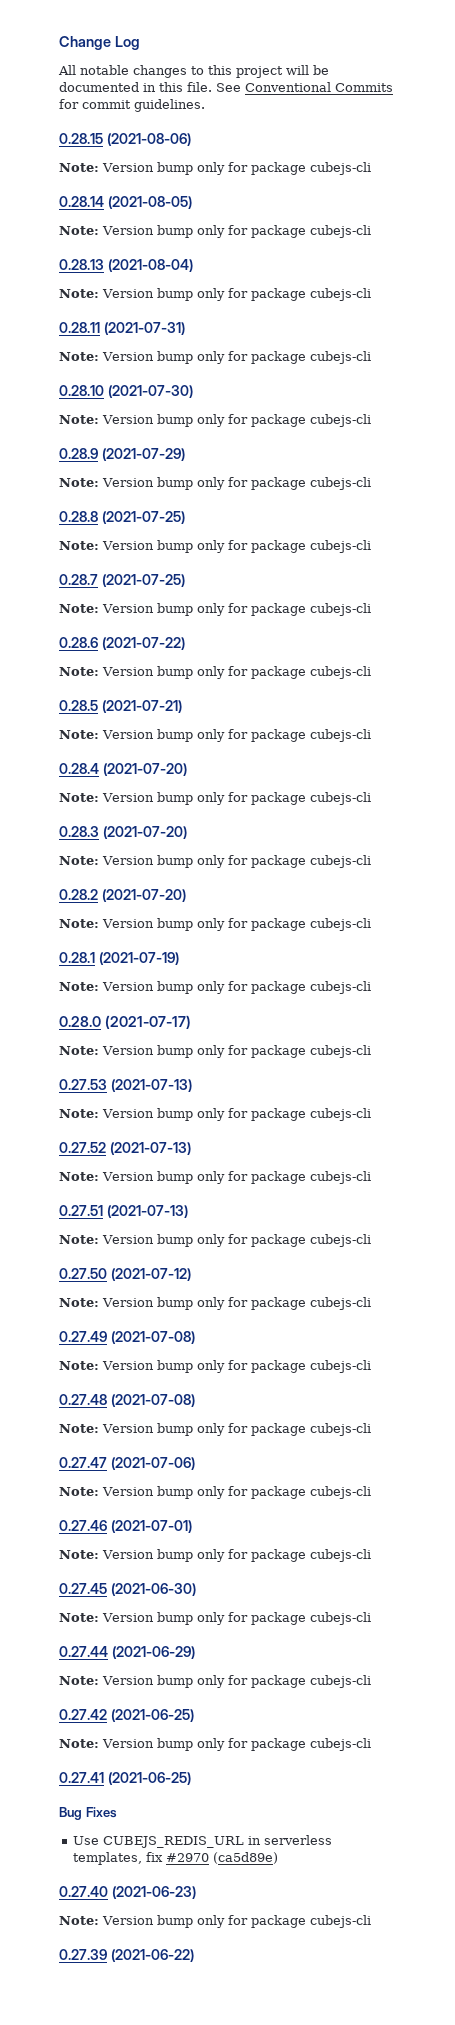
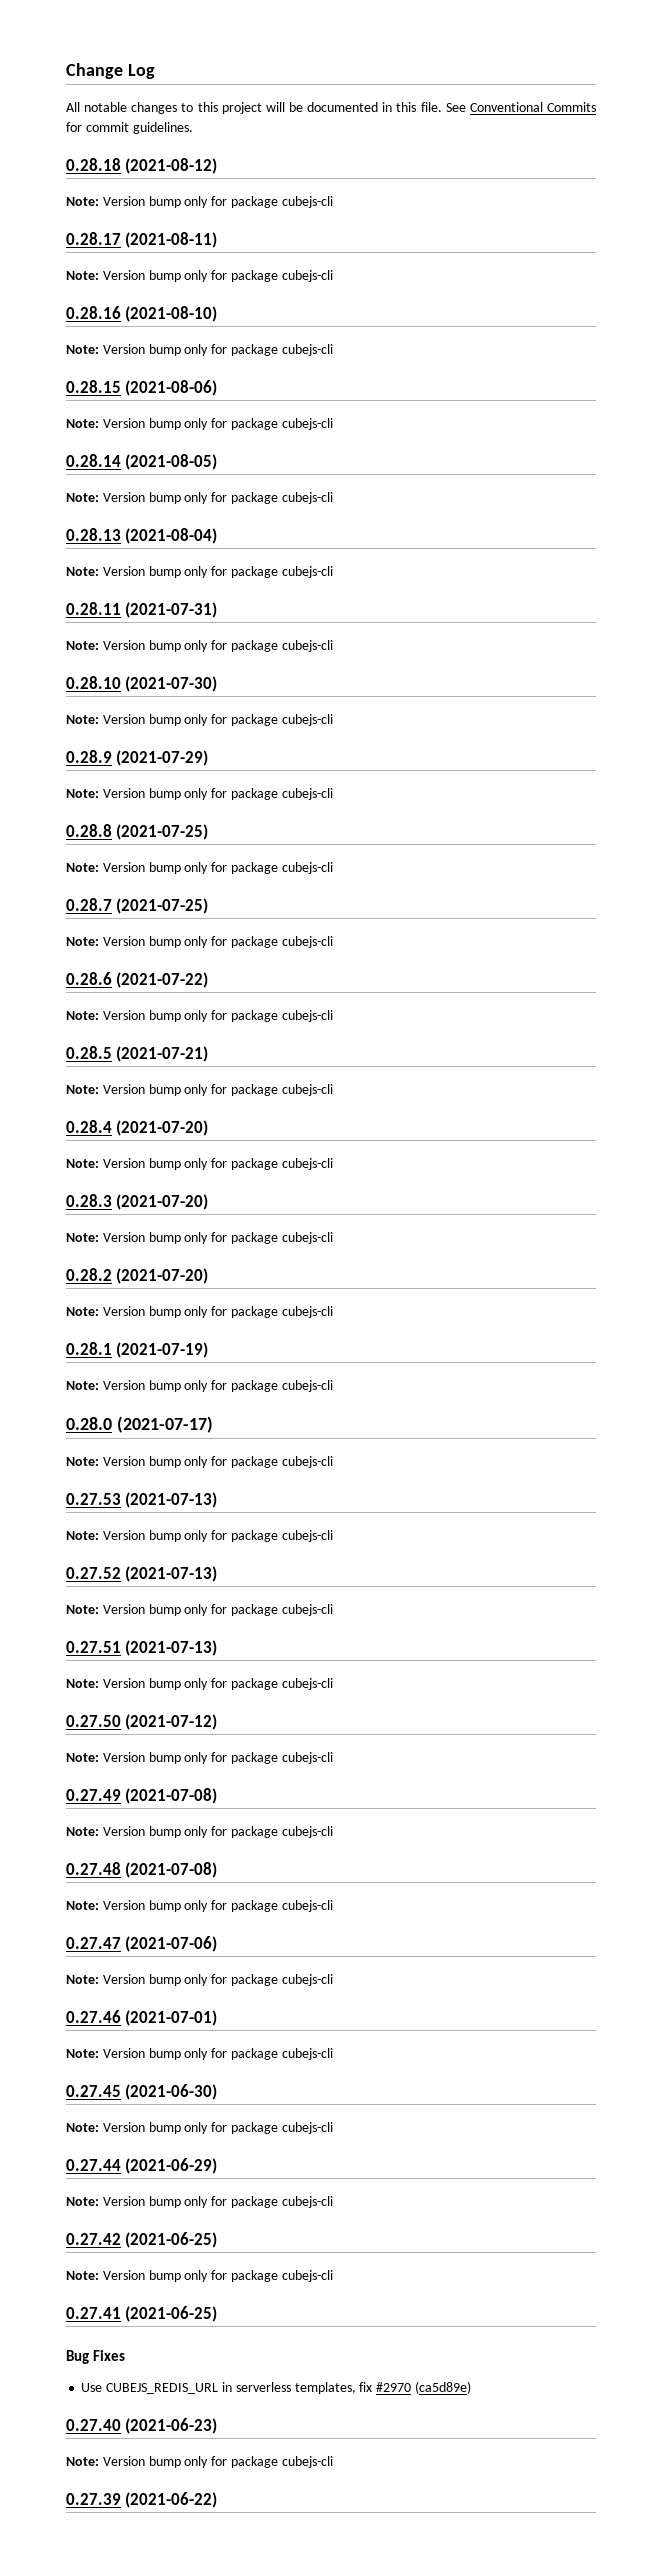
+ 0.28.18 (2021-08-12)
+ Note: Version bump only for package cubejs-cli
+ 0.28.17 (2021-08-11)
+ Note: Version bump only for package cubejs-cli
+ 0.28.16 (2021-08-10)
+ Note: Version bump only for package cubejs-cli

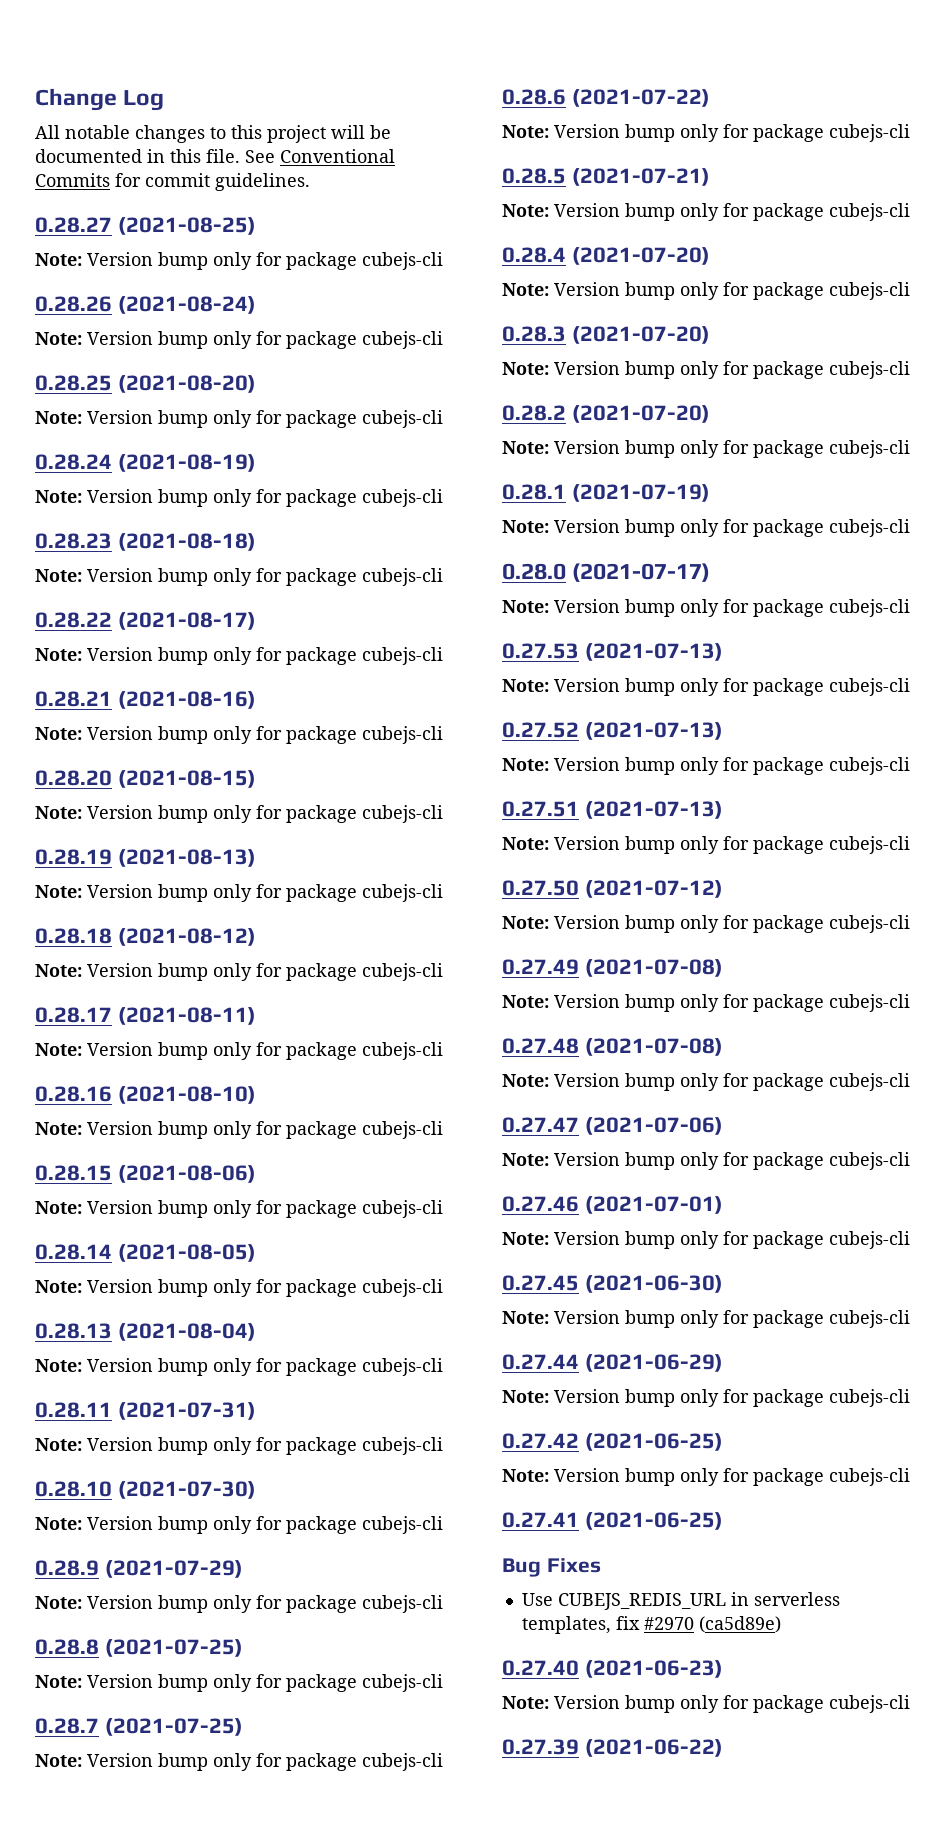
+ 0.28.27 (2021-08-25)
+ Note: Version bump only for package cubejs-cli
+ 0.28.26 (2021-08-24)
+ Note: Version bump only for package cubejs-cli
+ 0.28.25 (2021-08-20)
+ Note: Version bump only for package cubejs-cli
+ 0.28.24 (2021-08-19)
+ Note: Version bump only for package cubejs-cli
+ 0.28.23 (2021-08-18)
+ Note: Version bump only for package cubejs-cli
+ 0.28.22 (2021-08-17)
+ Note: Version bump only for package cubejs-cli
+ 0.28.21 (2021-08-16)
+ Note: Version bump only for package cubejs-cli
+ 0.28.20 (2021-08-15)
+ Note: Version bump only for package cubejs-cli
+ 0.28.19 (2021-08-13)
+ Note: Version bump only for package cubejs-cli

